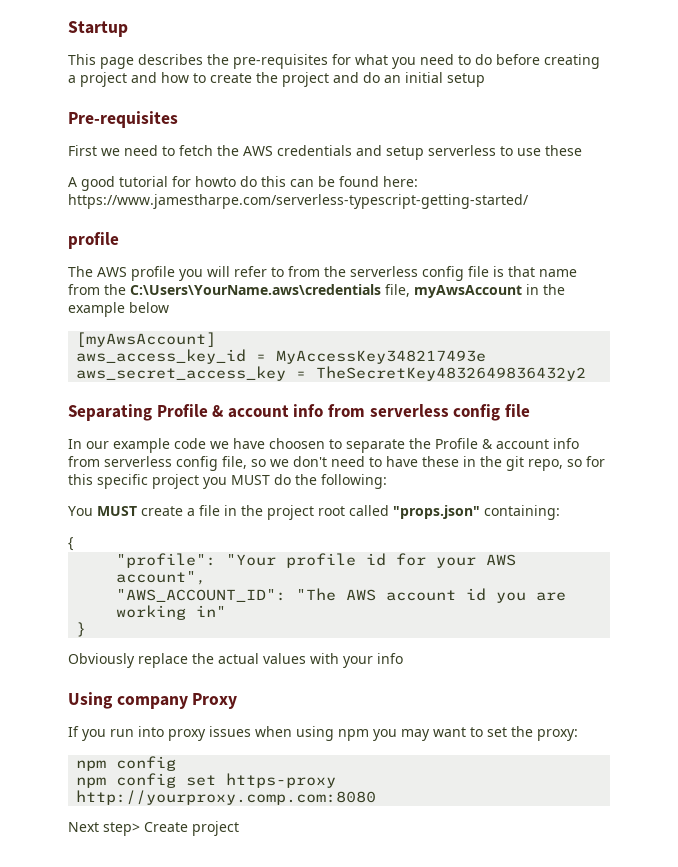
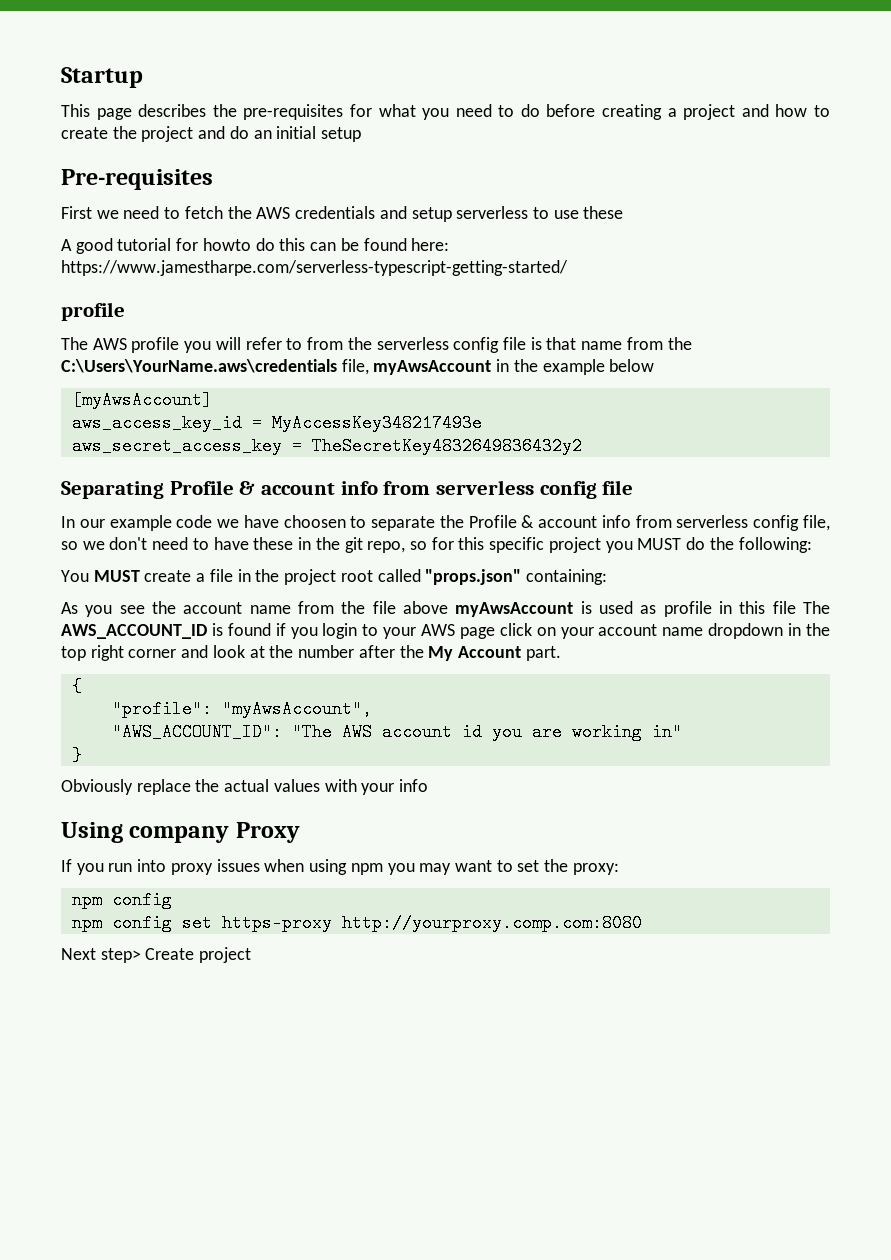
+ As you see the account name from the file above myAwsAccount is used as profile in this file The AWS_ACCOUNT_ID is found if you login to your AWS page click on your account name dropdown in the top right corner and look at the number after the My Account part.
  {
- "profile": "Your profile id for your AWS account",
+ "profile": "myAwsAccount",

